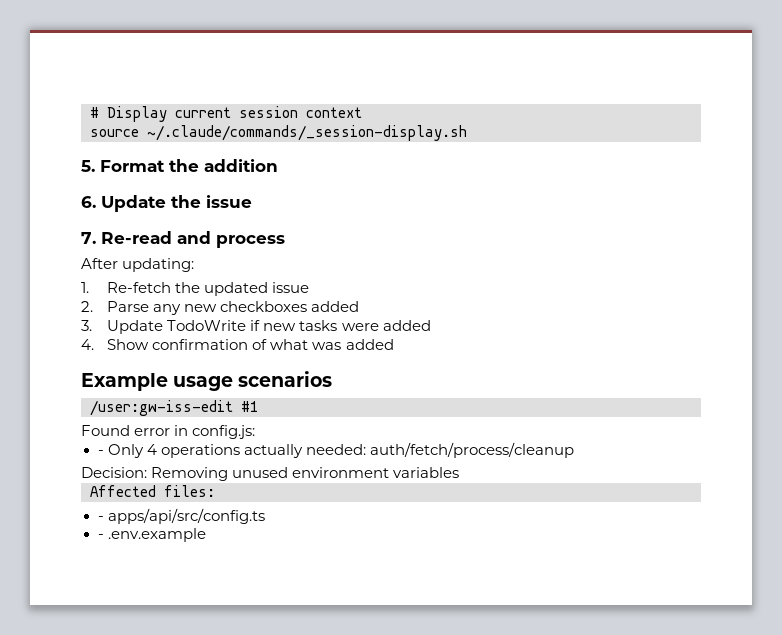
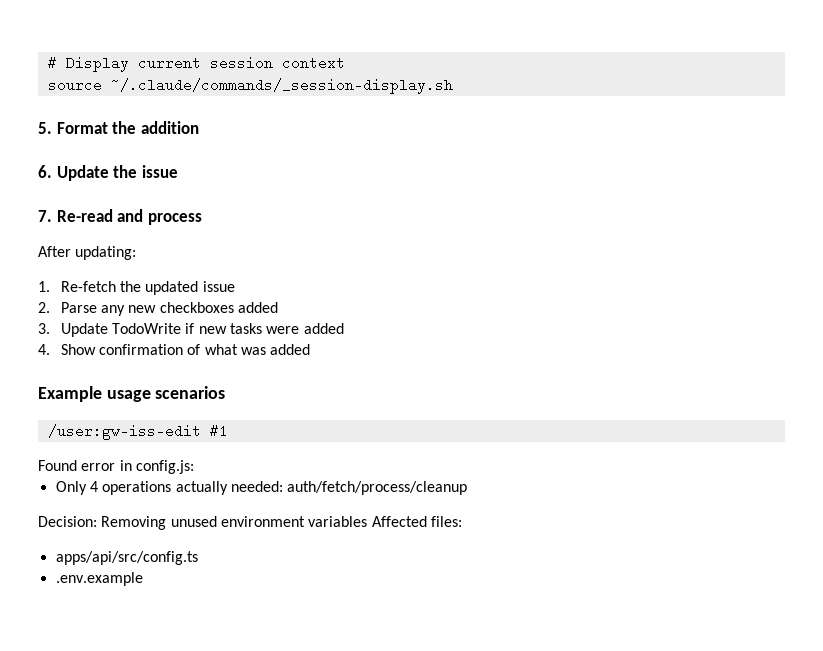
- - Only 4 operations actually needed: auth/fetch/process/cleanup
+ Only 4 operations actually needed: auth/fetch/process/cleanup
- Decision: Removing unused environment variables
- Affected files:
+ Decision: Removing unused environment variables Affected files:
- - apps/api/src/config.ts
+ apps/api/src/config.ts
- - .env.example
+ .env.example

